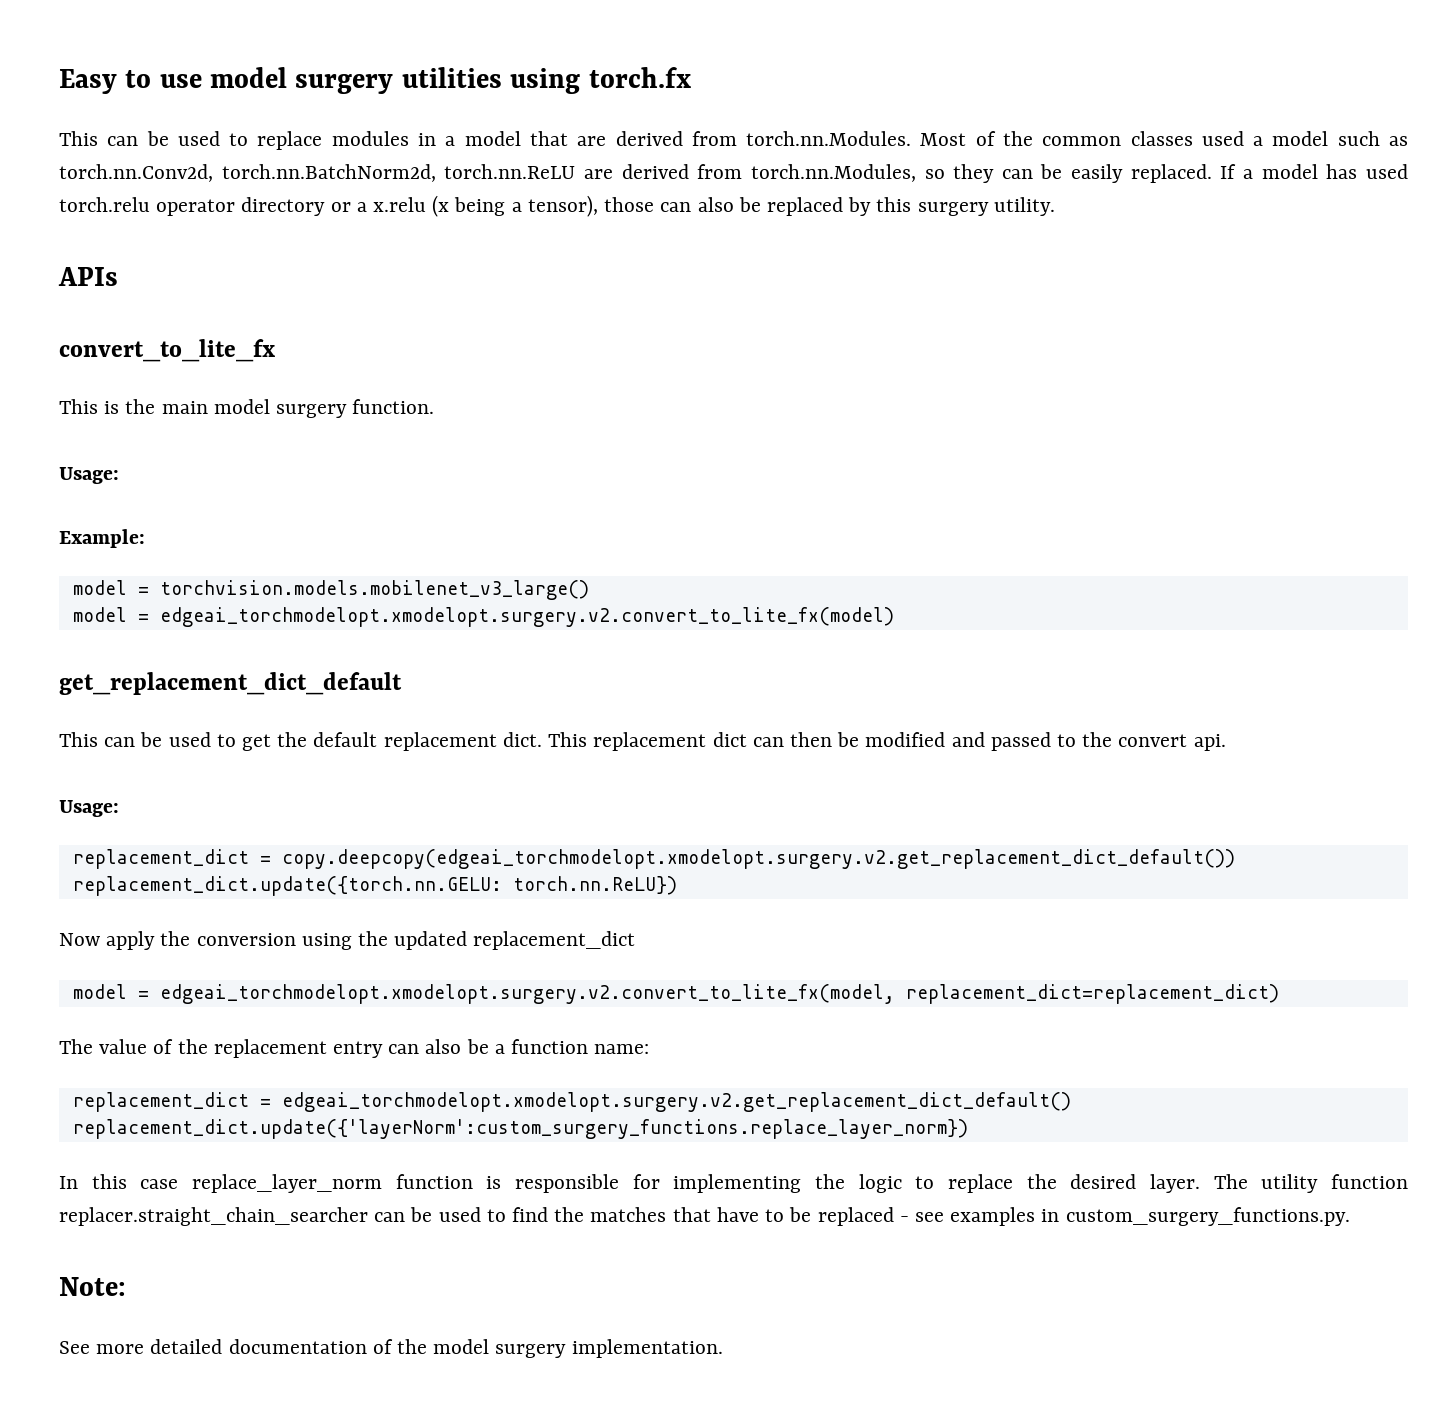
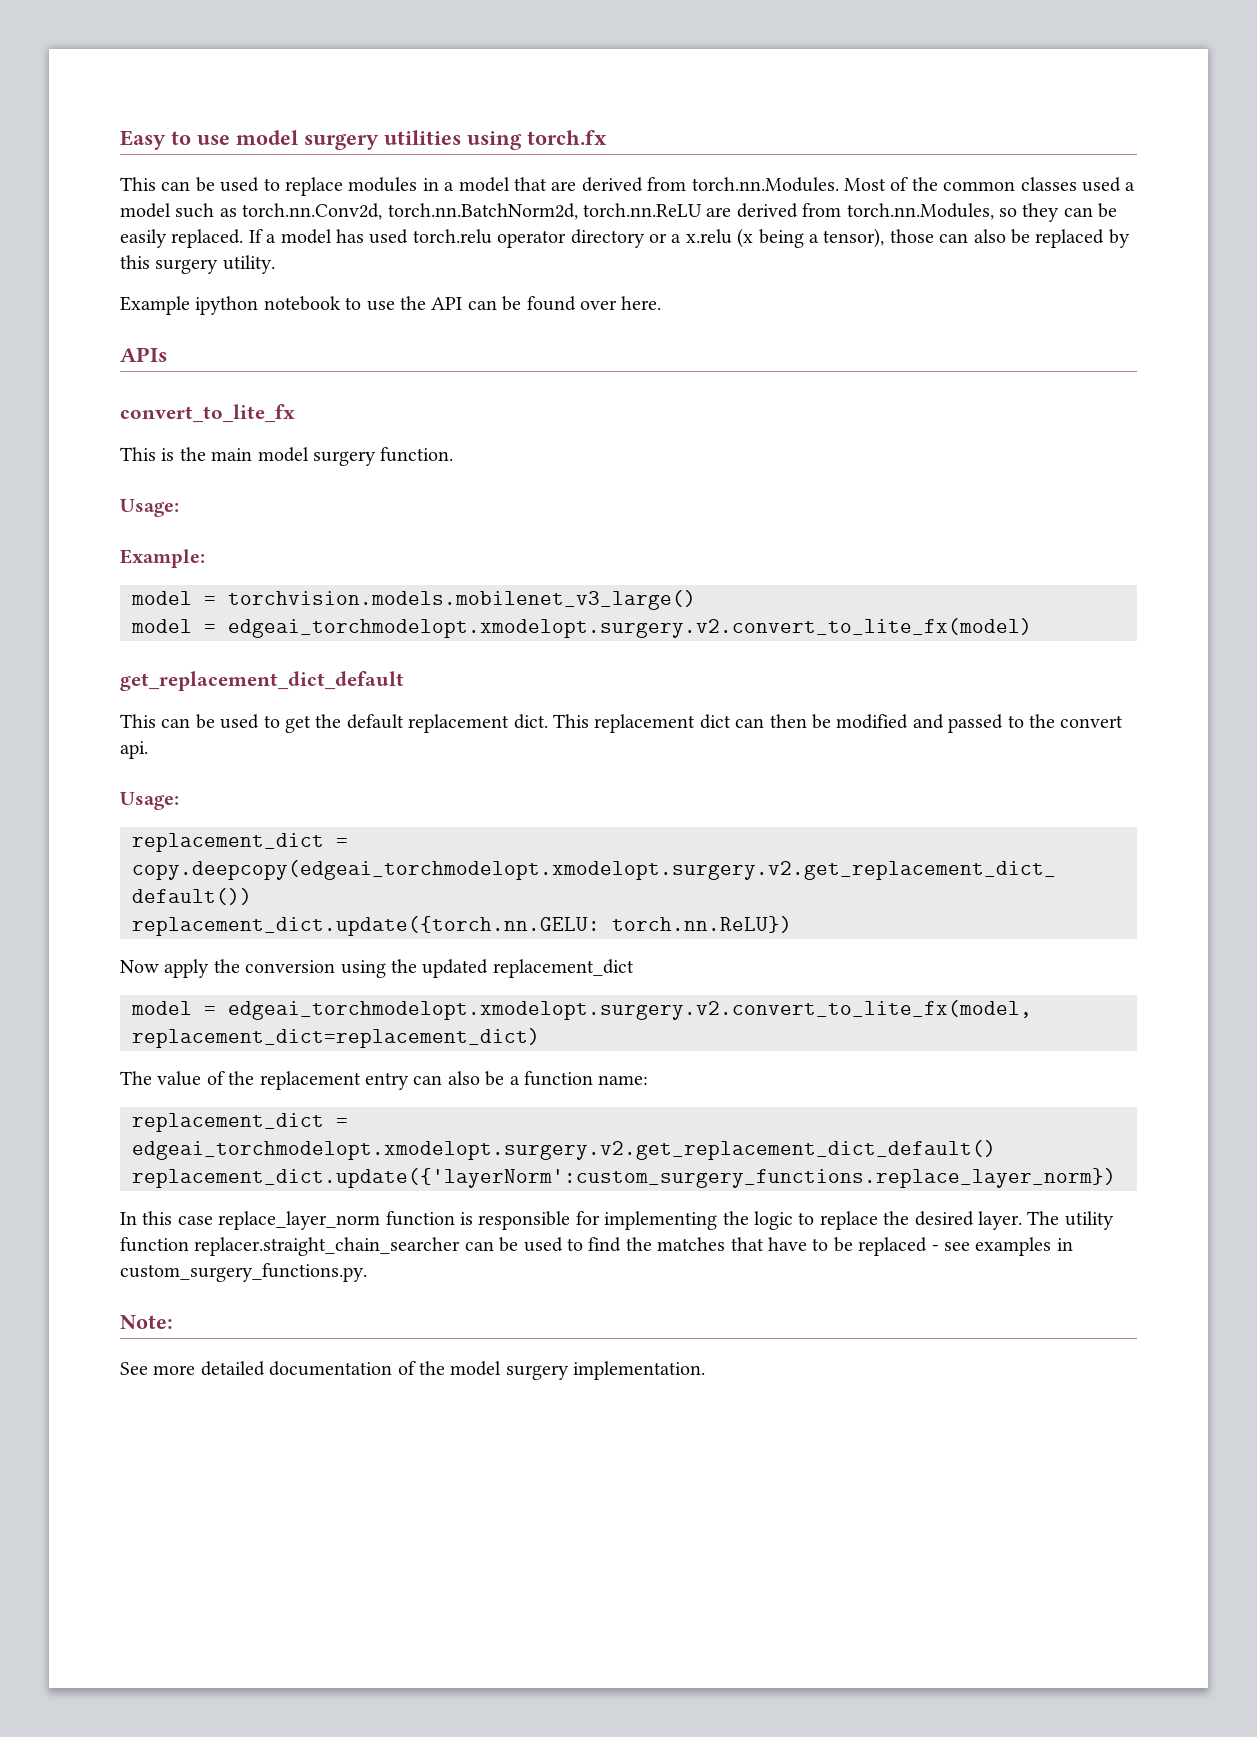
+ Example ipython notebook to use the API can be found over here.

